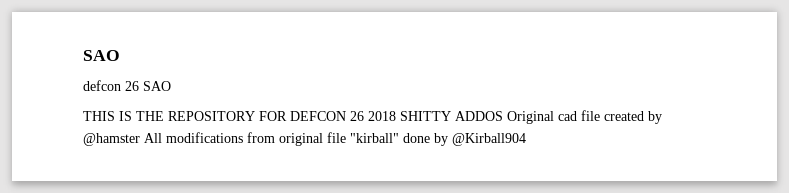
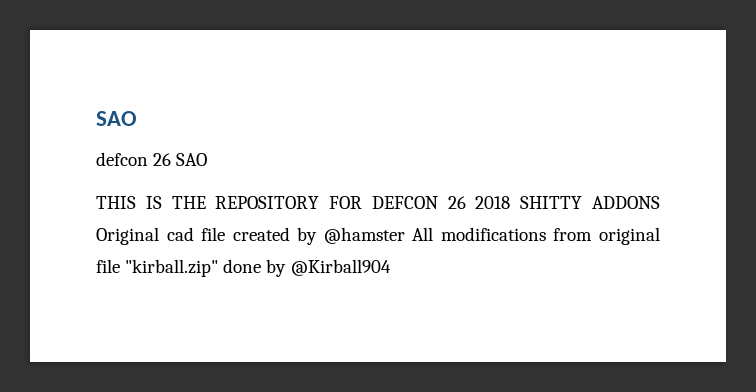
- THIS IS THE REPOSITORY FOR DEFCON 26 2018 SHITTY ADDOS Original cad file created by @hamster All modifications from original file "kirball" done by @Kirball904
+ THIS IS THE REPOSITORY FOR DEFCON 26 2018 SHITTY ADDONS Original cad file created by @hamster All modifications from original file "kirball.zip" done by @Kirball904

